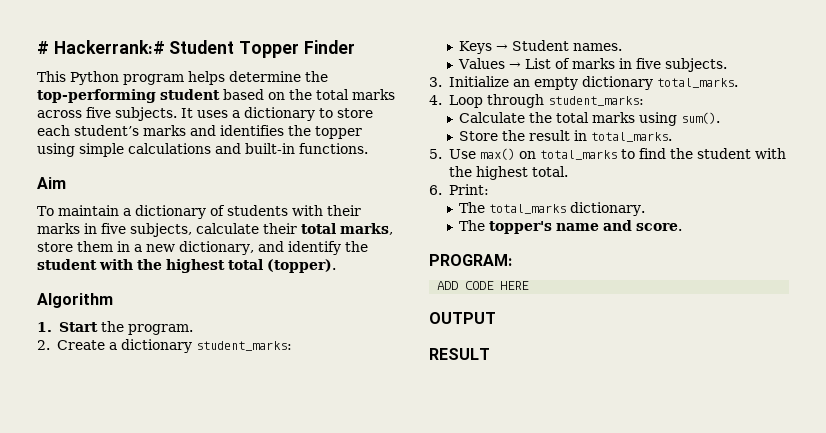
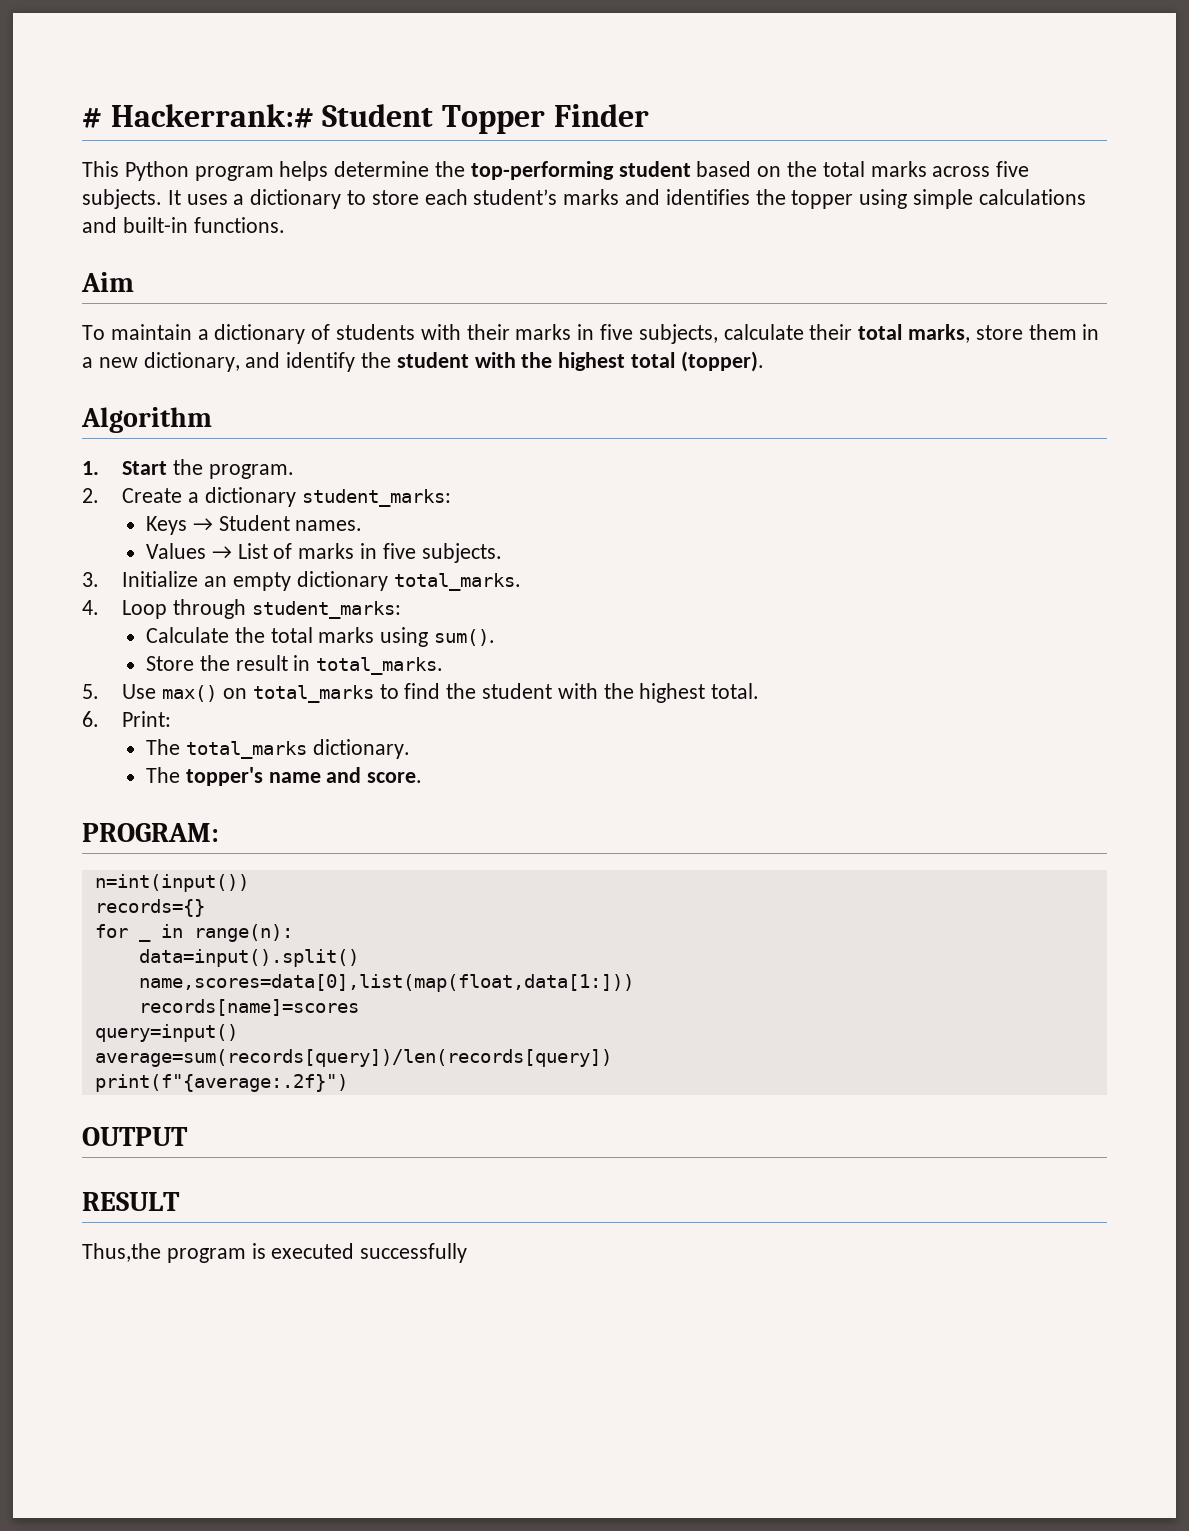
- ADD CODE HERE
+ n=int(input())
+ records={}
+ for _ in range(n):
+ data=input().split()
+ name,scores=data[0],list(map(float,data[1:]))
+ records[name]=scores
+ query=input()
+ average=sum(records[query])/len(records[query])
+ print(f"{average:.2f}")
  OUTPUT
  RESULT
+ Thus,the program is executed successfully

